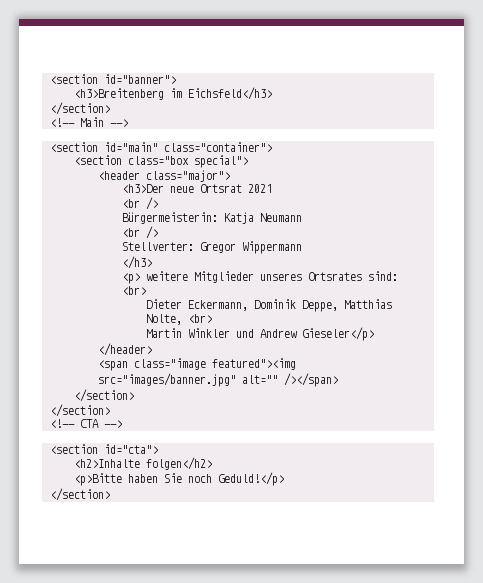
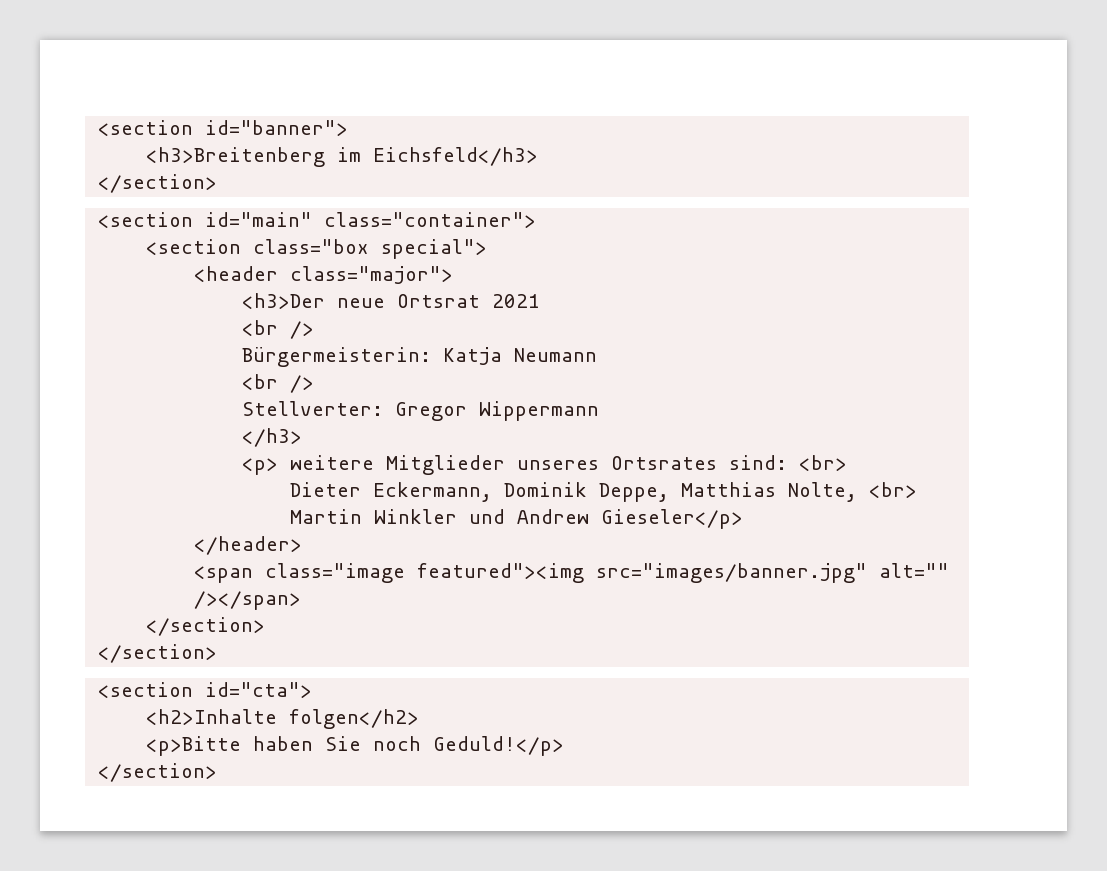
- <!-- Main -->
- <!-- CTA -->

